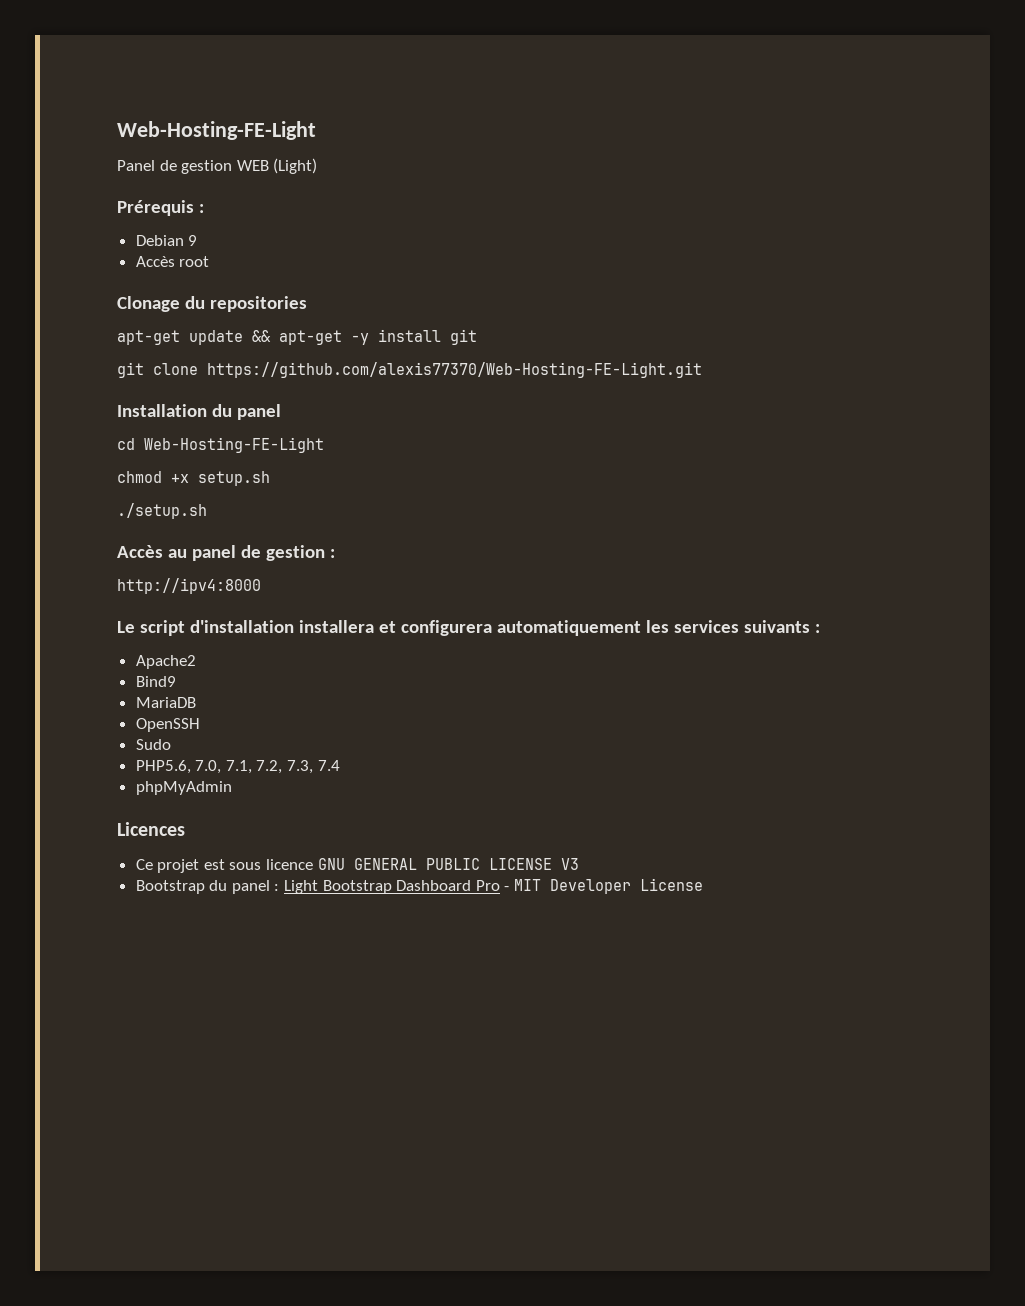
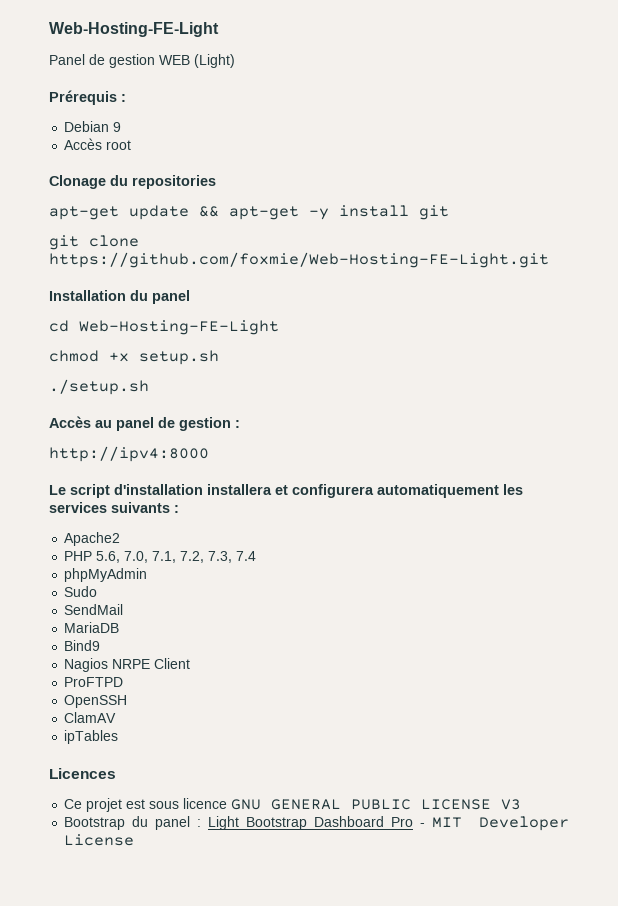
- git clone https://github.com/alexis77370/Web-Hosting-FE-Light.git
+ git clone https://github.com/foxmie/Web-Hosting-FE-Light.git
- Bind9
- MariaDB
- OpenSSH
- Sudo
- PHP5.6, 7.0, 7.1, 7.2, 7.3, 7.4
+ PHP 5.6, 7.0, 7.1, 7.2, 7.3, 7.4
+ Sudo
+ SendMail
+ MariaDB
+ Bind9
+ Nagios NRPE Client
+ ProFTPD
+ OpenSSH
+ ClamAV
+ ipTables

